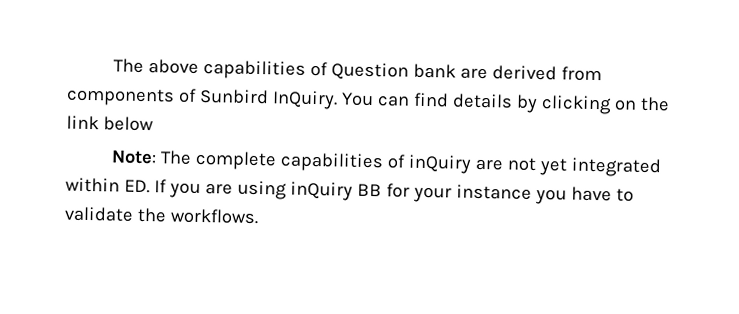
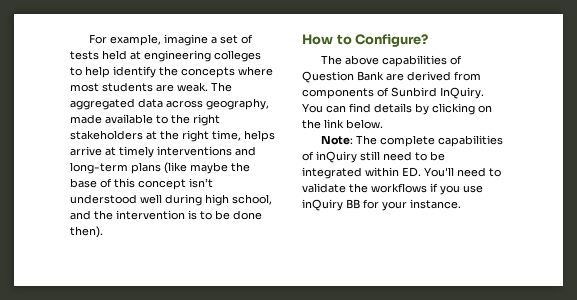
+ For example, imagine a set of tests held at engineering colleges to help identify the concepts where most students are weak. The aggregated data across geography, made available to the right stakeholders at the right time, helps arrive at timely interventions and long-term plans (like maybe the base of this concept isn’t understood well during high school, and the intervention is to be done then).
+ How to Configure?
- The above capabilities of Question bank are derived from components of Sunbird InQuiry.
+ The above capabilities of Question Bank are derived from components of Sunbird InQuiry.
- You can find details by clicking on the link below
+ You can find details by clicking on the link below.
- Note: The complete capabilities of inQuiry are not yet integrated within ED. If you are using inQuiry BB for your instance you have to validate the workflows.
+ Note: The complete capabilities of inQuiry still need to be integrated within ED. You'll need to validate the workflows if you use inQuiry BB for your instance.

